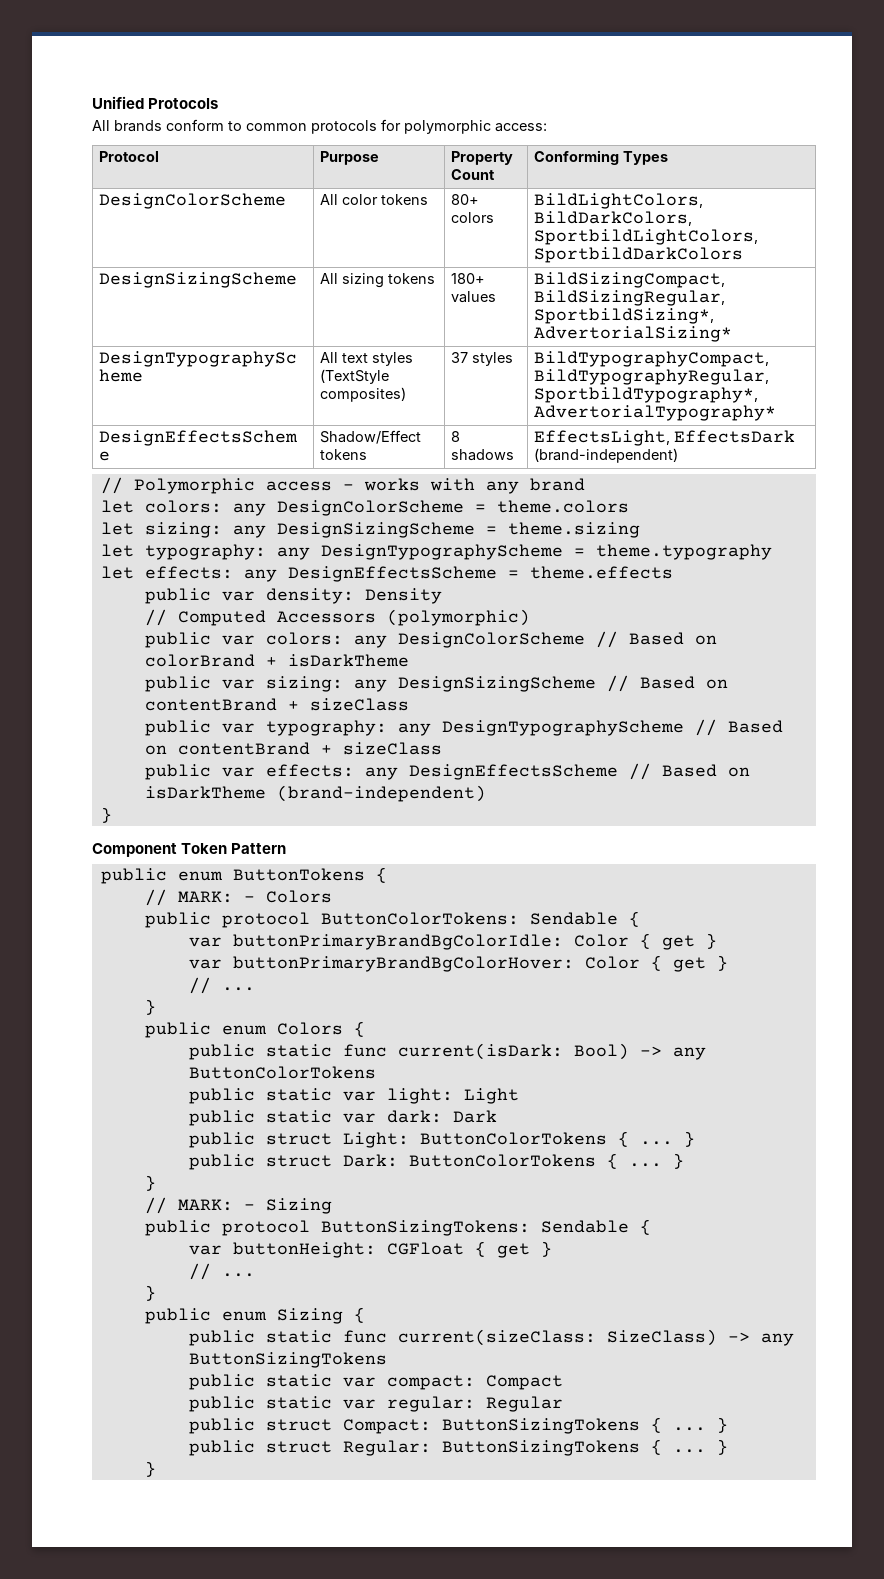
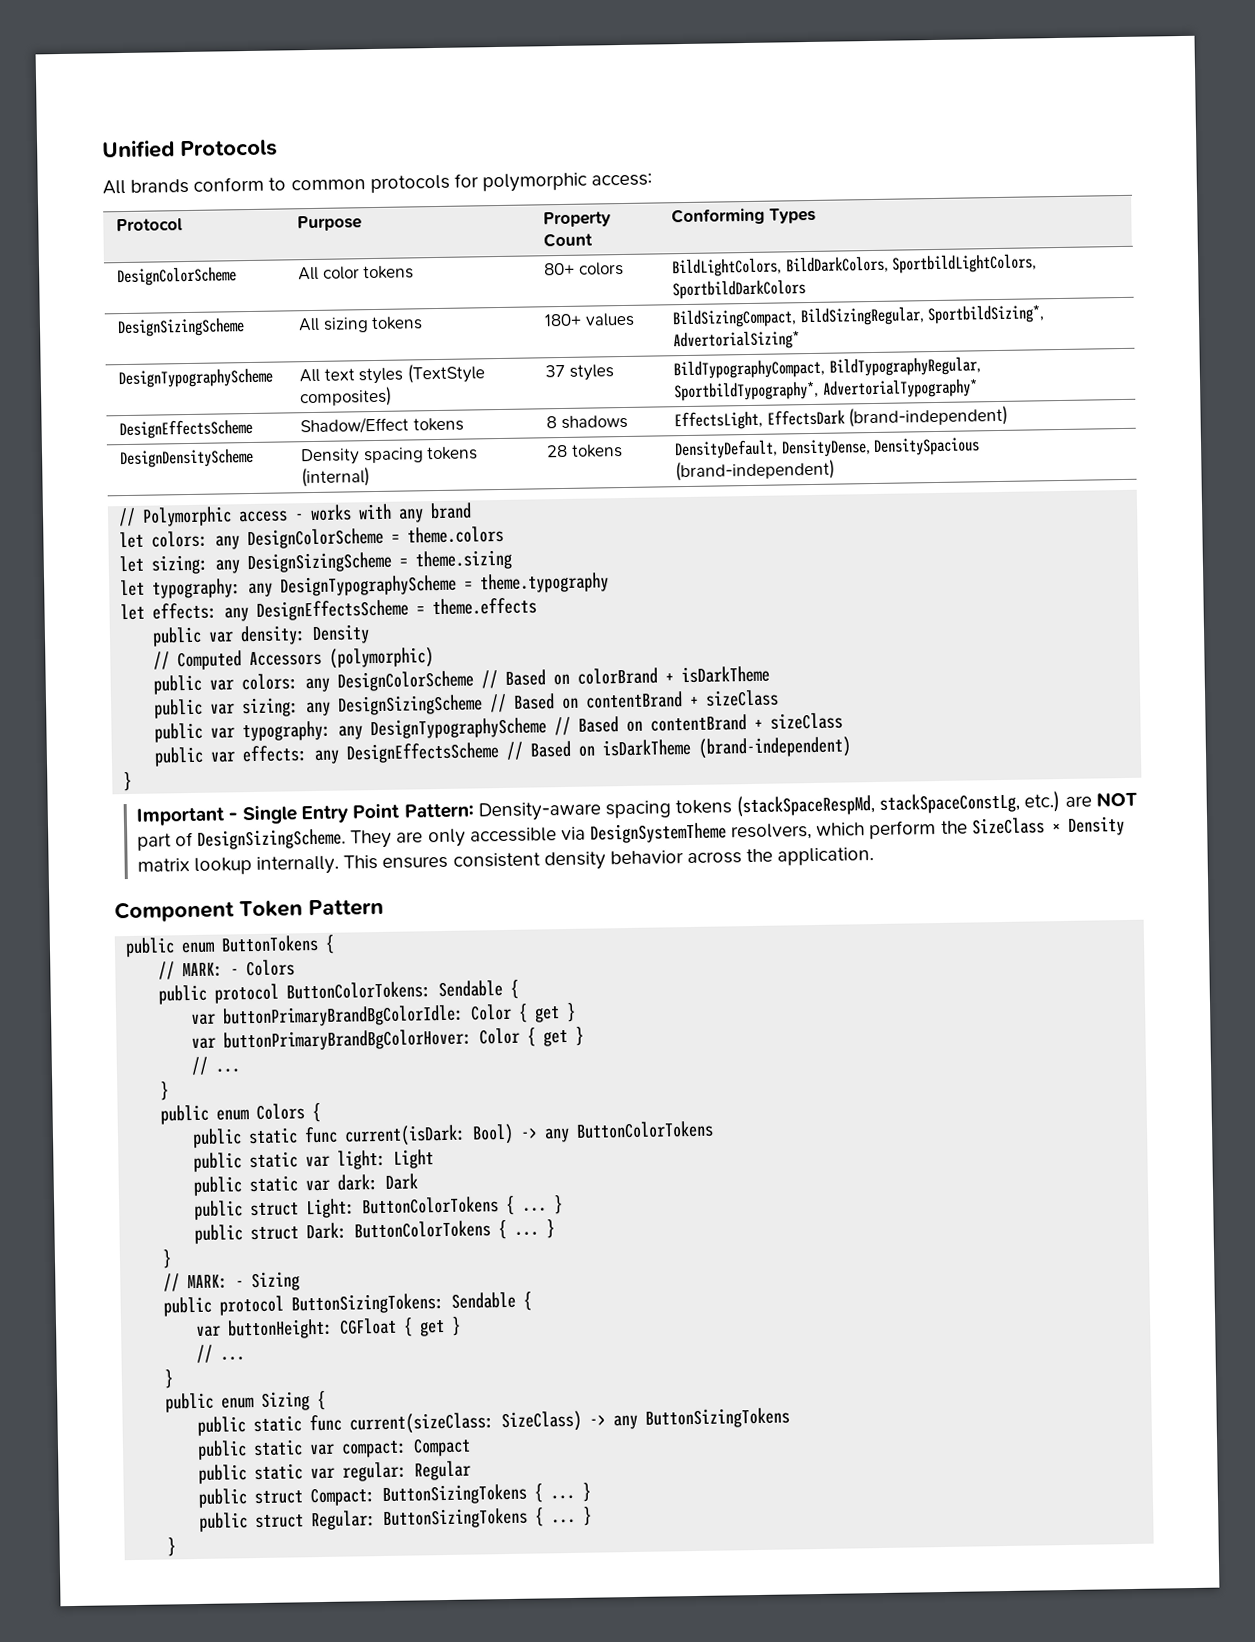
+ DesignDensityScheme | Density spacing tokens (internal) | 28 tokens | DensityDefault, DensityDense, DensitySpacious (brand-independent)
+ Important - Single Entry Point Pattern: Density-aware spacing tokens (stackSpaceRespMd, stackSpaceConstLg, etc.) are NOT part of DesignSizingScheme. They are only accessible via DesignSystemTheme resolvers, which perform the SizeClass × Density matrix lookup internally. This ensures consistent density behavior across the application.

